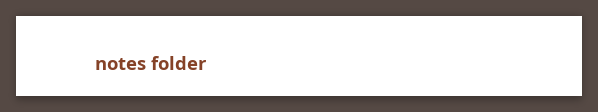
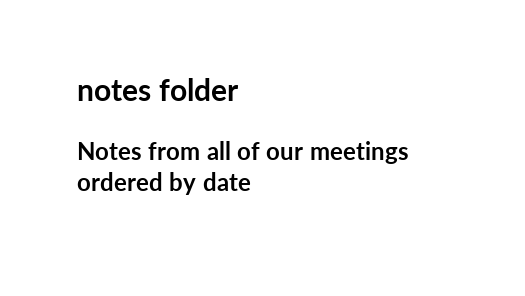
+ Notes from all of our meetings ordered by date

